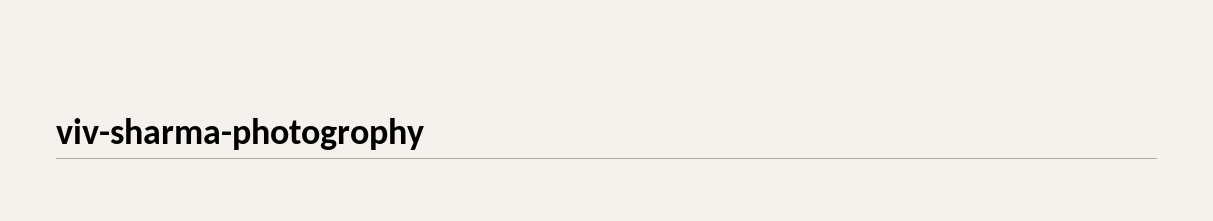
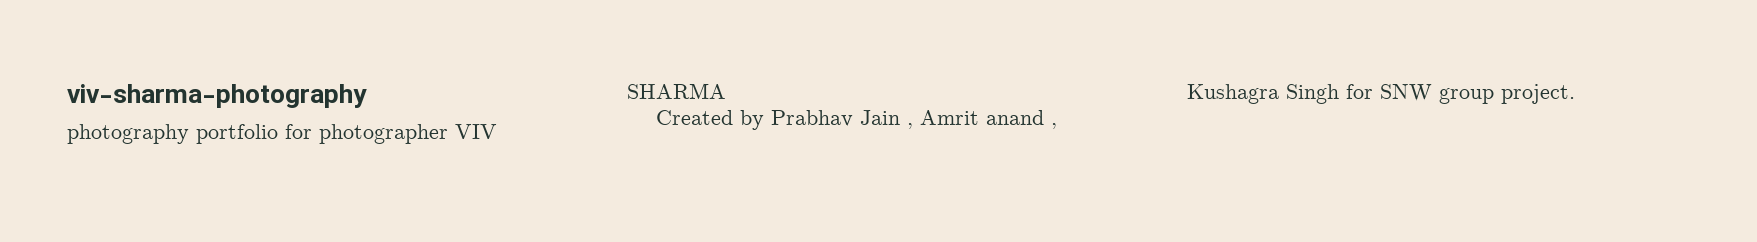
- viv-sharma-photogrophy
+ viv-sharma-photography
+ photography portfolio for photographer VIV SHARMA
+ Created by Prabhav Jain , Amrit anand , Kushagra Singh for SNW group project.

